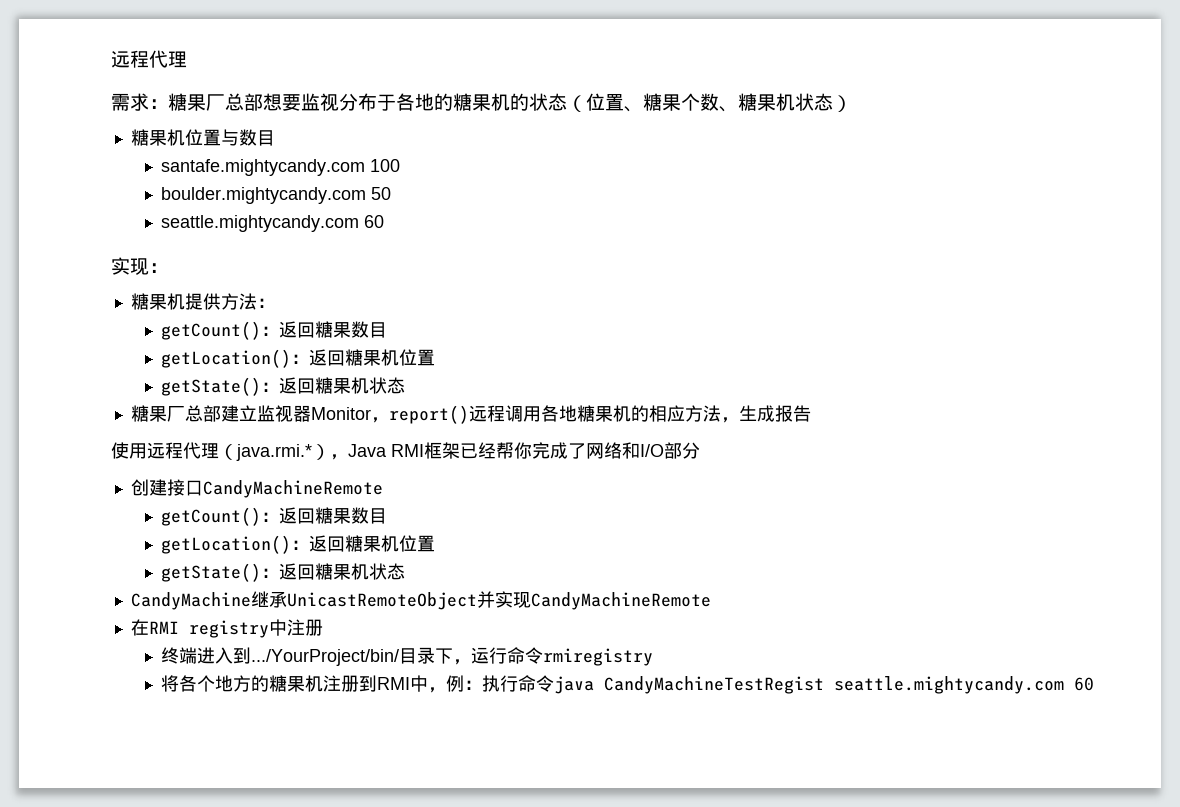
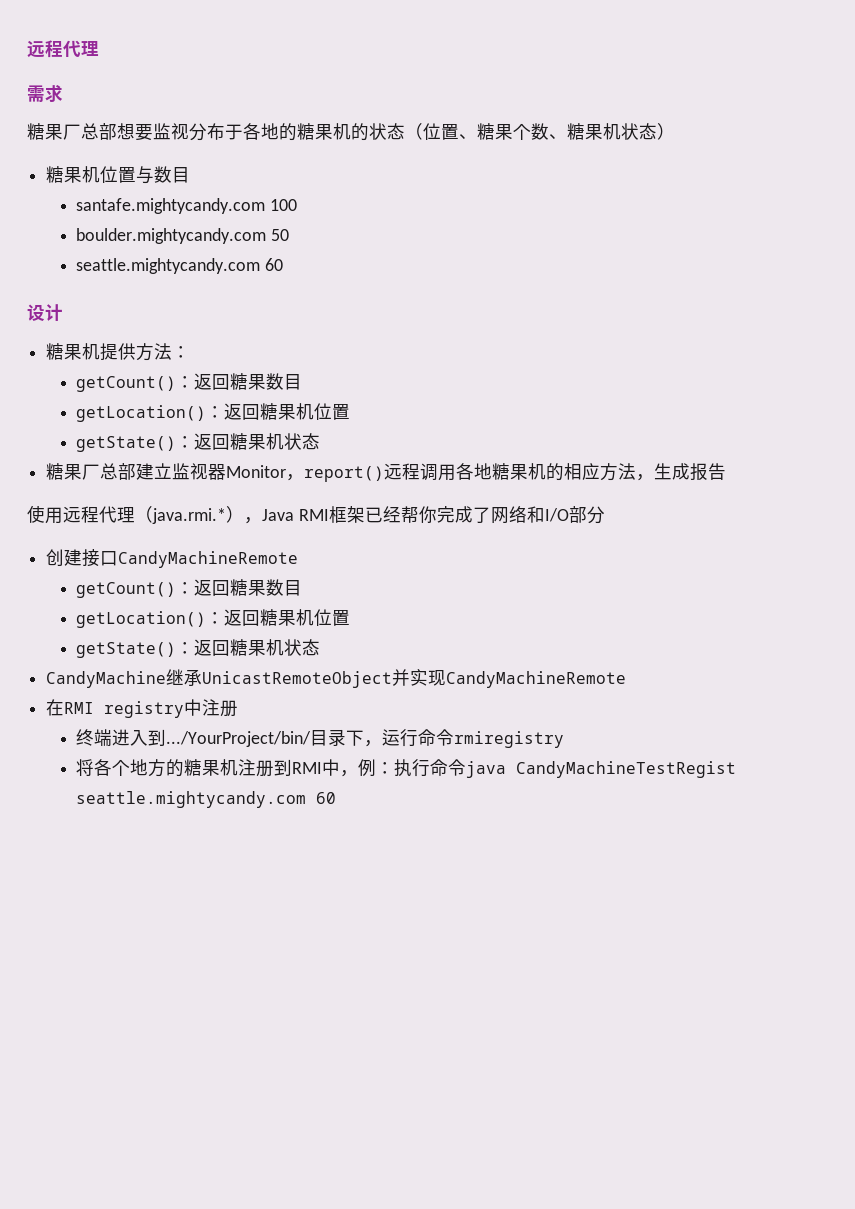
- 需求：糖果厂总部想要监视分布于各地的糖果机的状态（位置、糖果个数、糖果机状态）
+ 需求
+ 糖果厂总部想要监视分布于各地的糖果机的状态（位置、糖果个数、糖果机状态）
- 实现：
+ 设计

